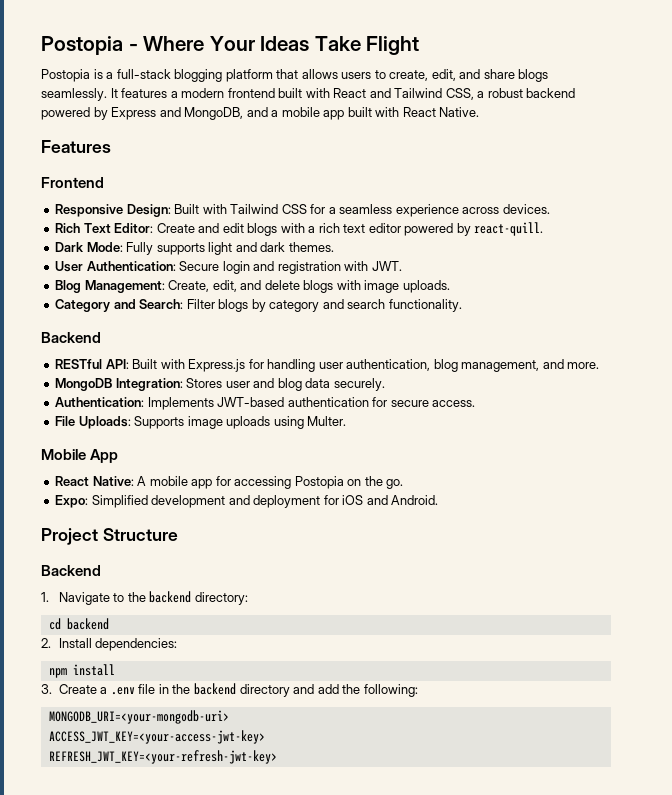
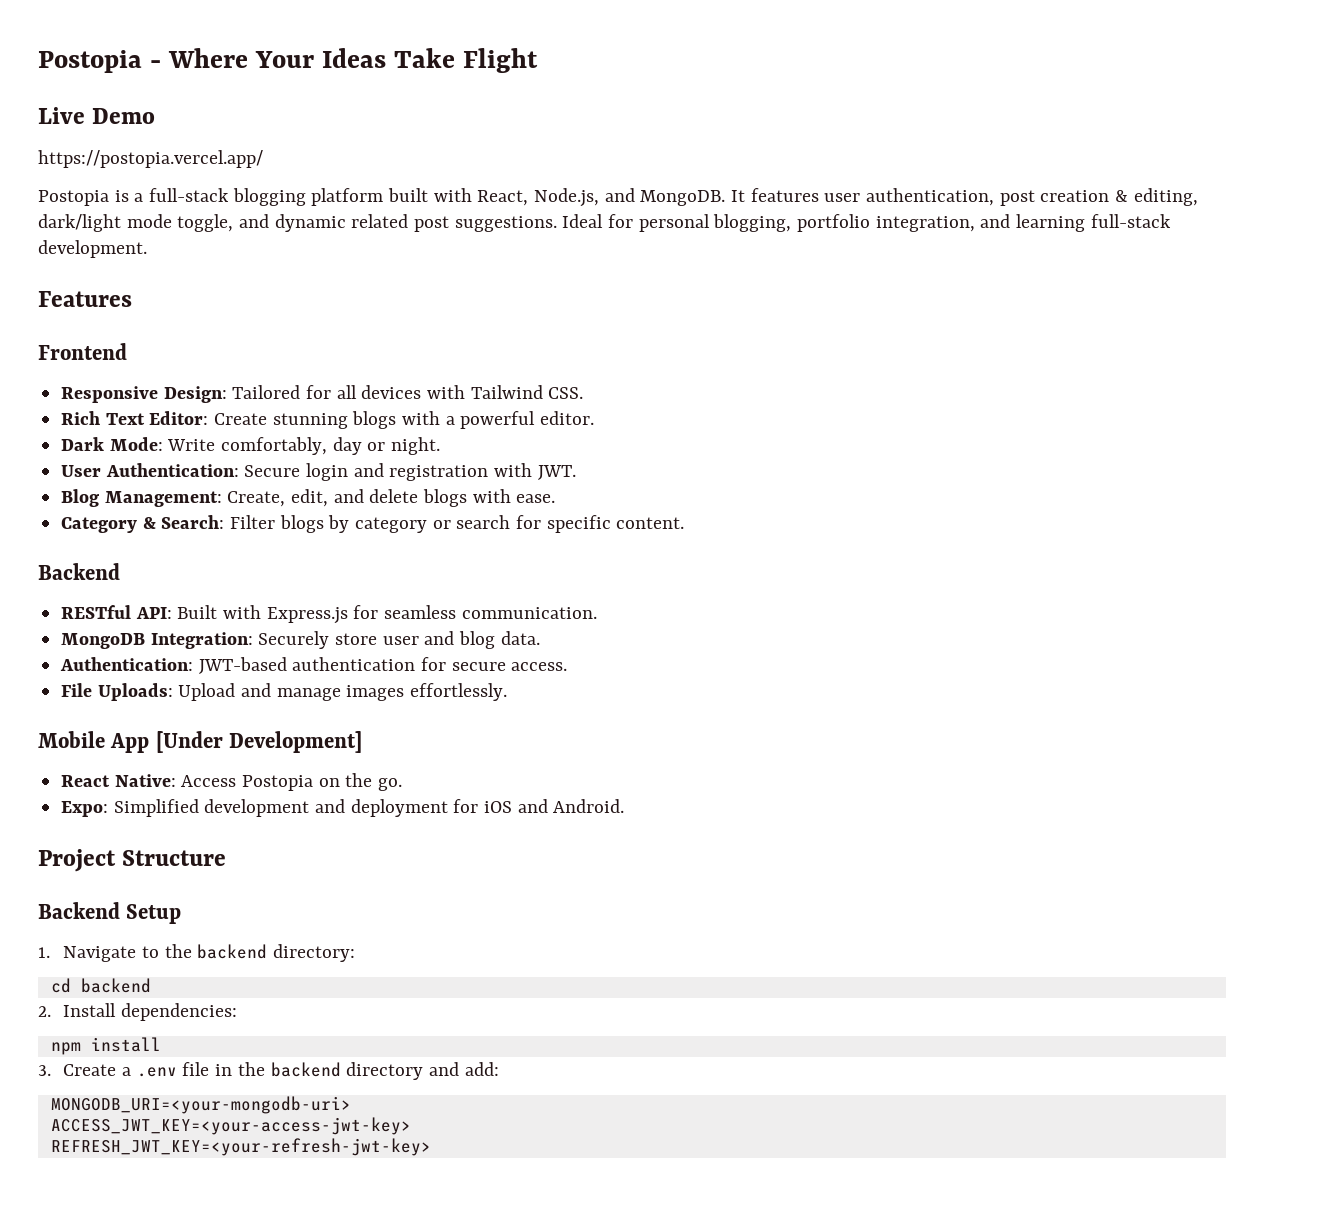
+ Live Demo
+ https://postopia.vercel.app/
- Postopia is a full-stack blogging platform that allows users to create, edit, and share blogs seamlessly. It features a modern frontend built with React and Tailwind CSS, a robust backend powered by Express and MongoDB, and a mobile app built with React Native.
+ Postopia is a full-stack blogging platform built with React, Node.js, and MongoDB. It features user authentication, post creation & editing, dark/light mode toggle, and dynamic related post suggestions. Ideal for personal blogging, portfolio integration, and learning full-stack development.
  Features
  Frontend
- Responsive Design: Built with Tailwind CSS for a seamless experience across devices.
+ Responsive Design: Tailored for all devices with Tailwind CSS.
- Rich Text Editor: Create and edit blogs with a rich text editor powered by react-quill.
- Dark Mode: Fully supports light and dark themes.
+ Rich Text Editor: Create stunning blogs with a powerful editor.
+ Dark Mode: Write comfortably, day or night.
- Blog Management: Create, edit, and delete blogs with image uploads.
+ Blog Management: Create, edit, and delete blogs with ease.
- Category and Search: Filter blogs by category and search functionality.
+ Category & Search: Filter blogs by category or search for specific content.
- RESTful API: Built with Express.js for handling user authentication, blog management, and more.
+ RESTful API: Built with Express.js for seamless communication.
- MongoDB Integration: Stores user and blog data securely.
- Authentication: Implements JWT-based authentication for secure access.
+ MongoDB Integration: Securely store user and blog data.
+ Authentication: JWT-based authentication for secure access.
- File Uploads: Supports image uploads using Multer.
+ File Uploads: Upload and manage images effortlessly.
- Mobile App
+ Mobile App [Under Development]
- React Native: A mobile app for accessing Postopia on the go.
+ React Native: Access Postopia on the go.
  Project Structure
- Backend
+ Backend Setup
- 3. Create a .env file in the backend directory and add the following:
+ 3. Create a .env file in the backend directory and add:

